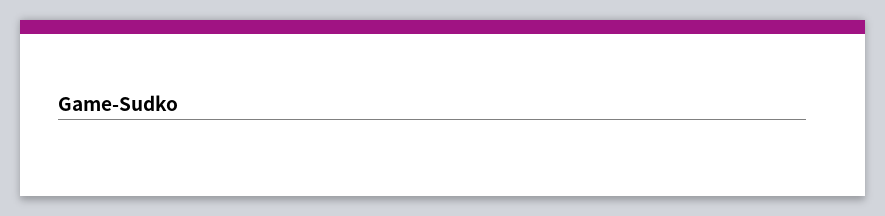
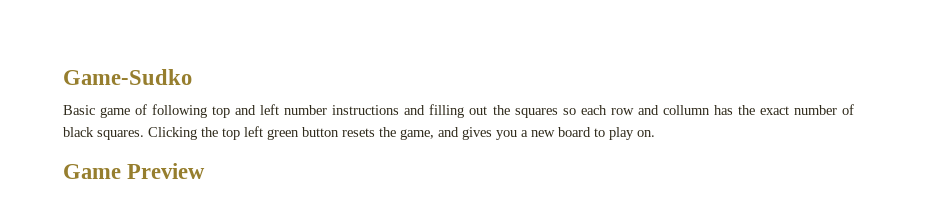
+ Basic game of following top and left number instructions and filling out the squares so each row and collumn has the exact number of black squares. Clicking the top left green button resets the game, and gives you a new board to play on.
+ Game Preview

